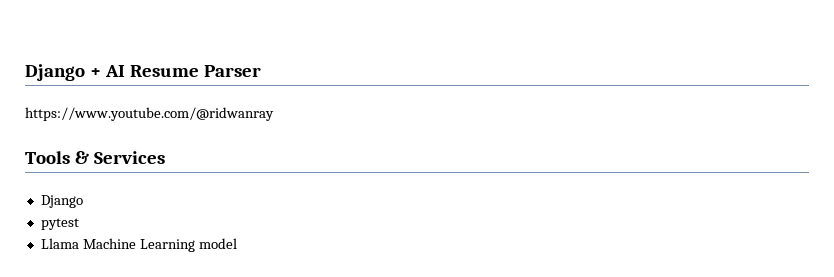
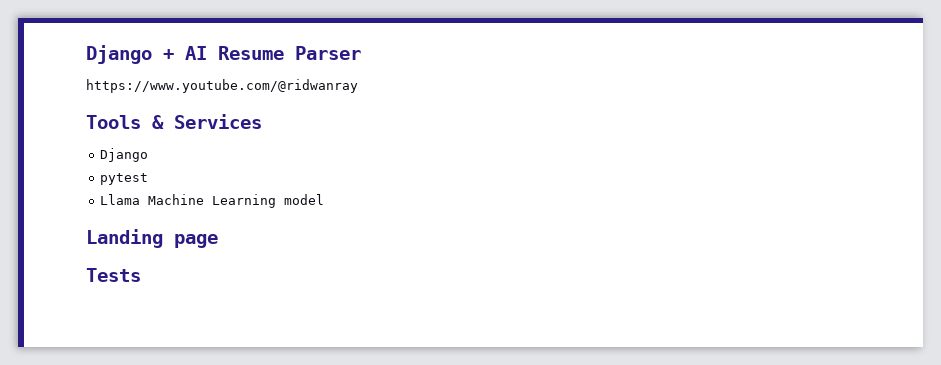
+ Landing page
+ Tests

